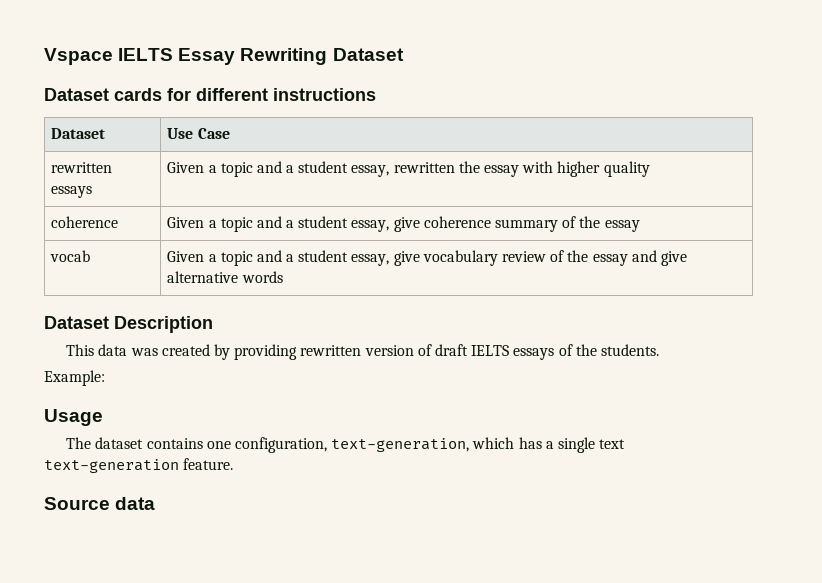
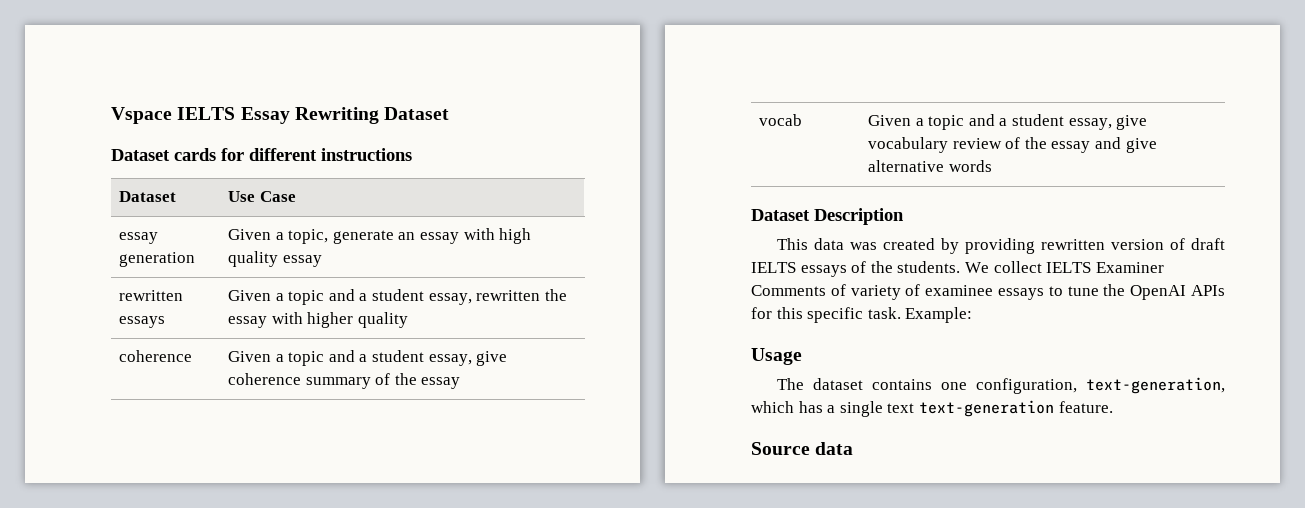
+ essay generation | Given a topic, generate an essay with high quality essay
- This data was created by providing rewritten version of draft IELTS essays of the students.
- Example:
+ This data was created by providing rewritten version of draft IELTS essays of the students. We collect IELTS Examiner Comments of variety of examinee essays to tune the OpenAI APIs for this specific task. Example:

